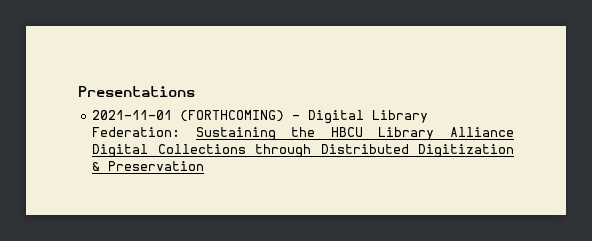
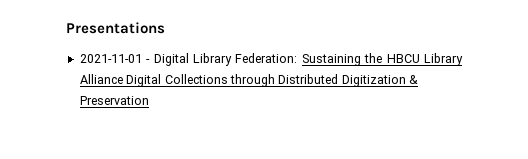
- 2021-11-01 (FORTHCOMING) - Digital Library Federation: Sustaining the HBCU Library Alliance Digital Collections through Distributed Digitization & Preservation
+ 2021-11-01 - Digital Library Federation: Sustaining the HBCU Library Alliance Digital Collections through Distributed Digitization & Preservation

